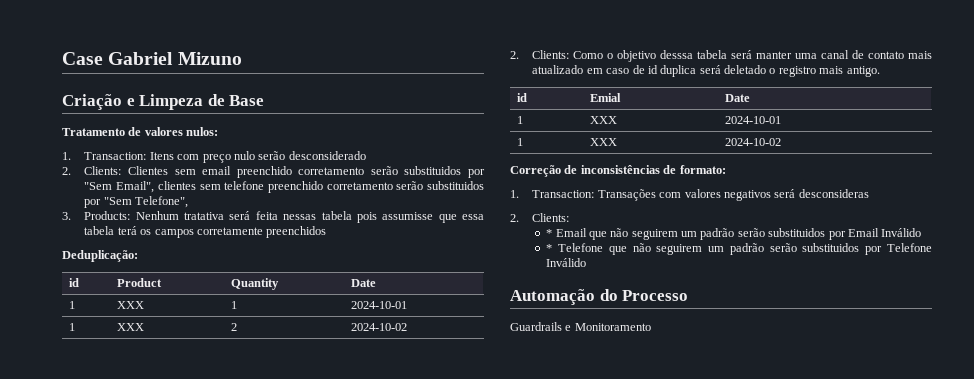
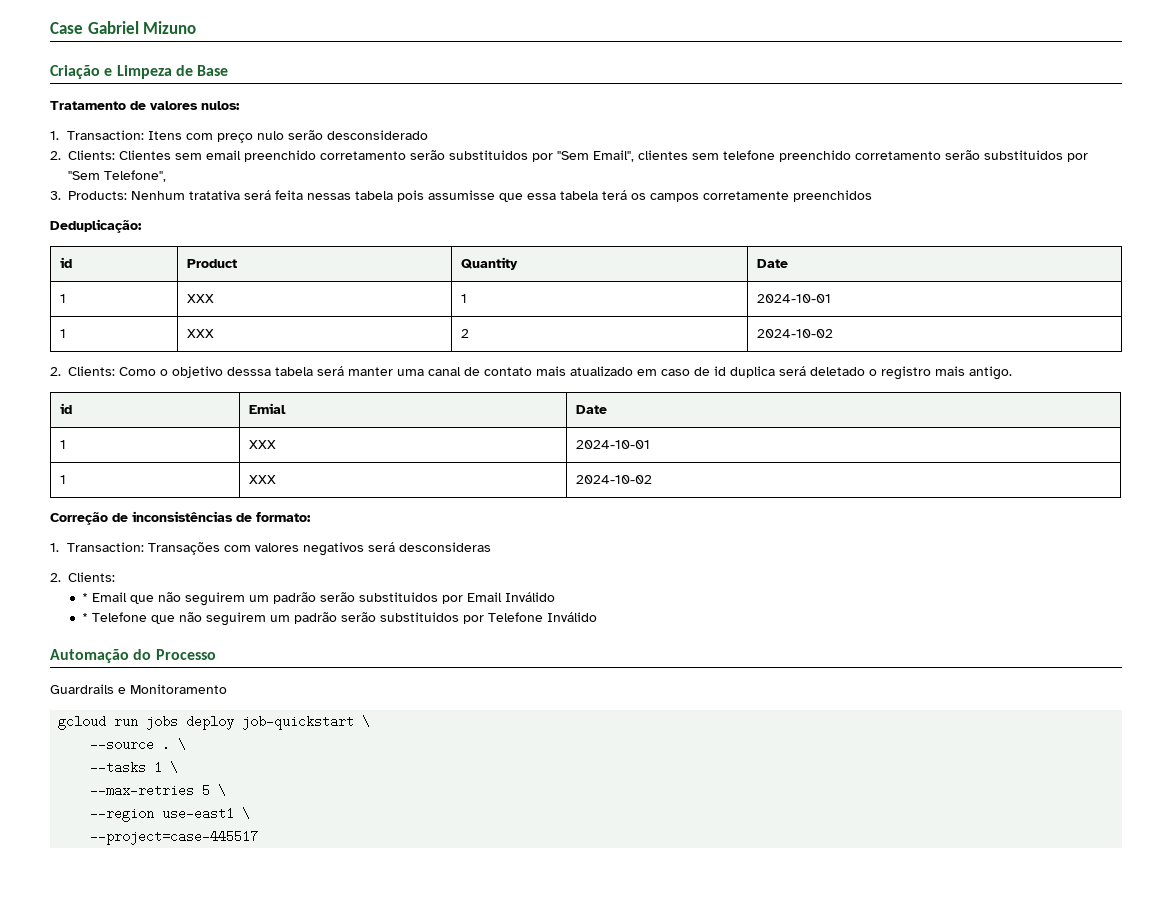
+ gcloud run jobs deploy job-quickstart \
+ --source . \
+ --tasks 1 \
+ --max-retries 5 \
+ --region use-east1 \
+ --project=case-445517

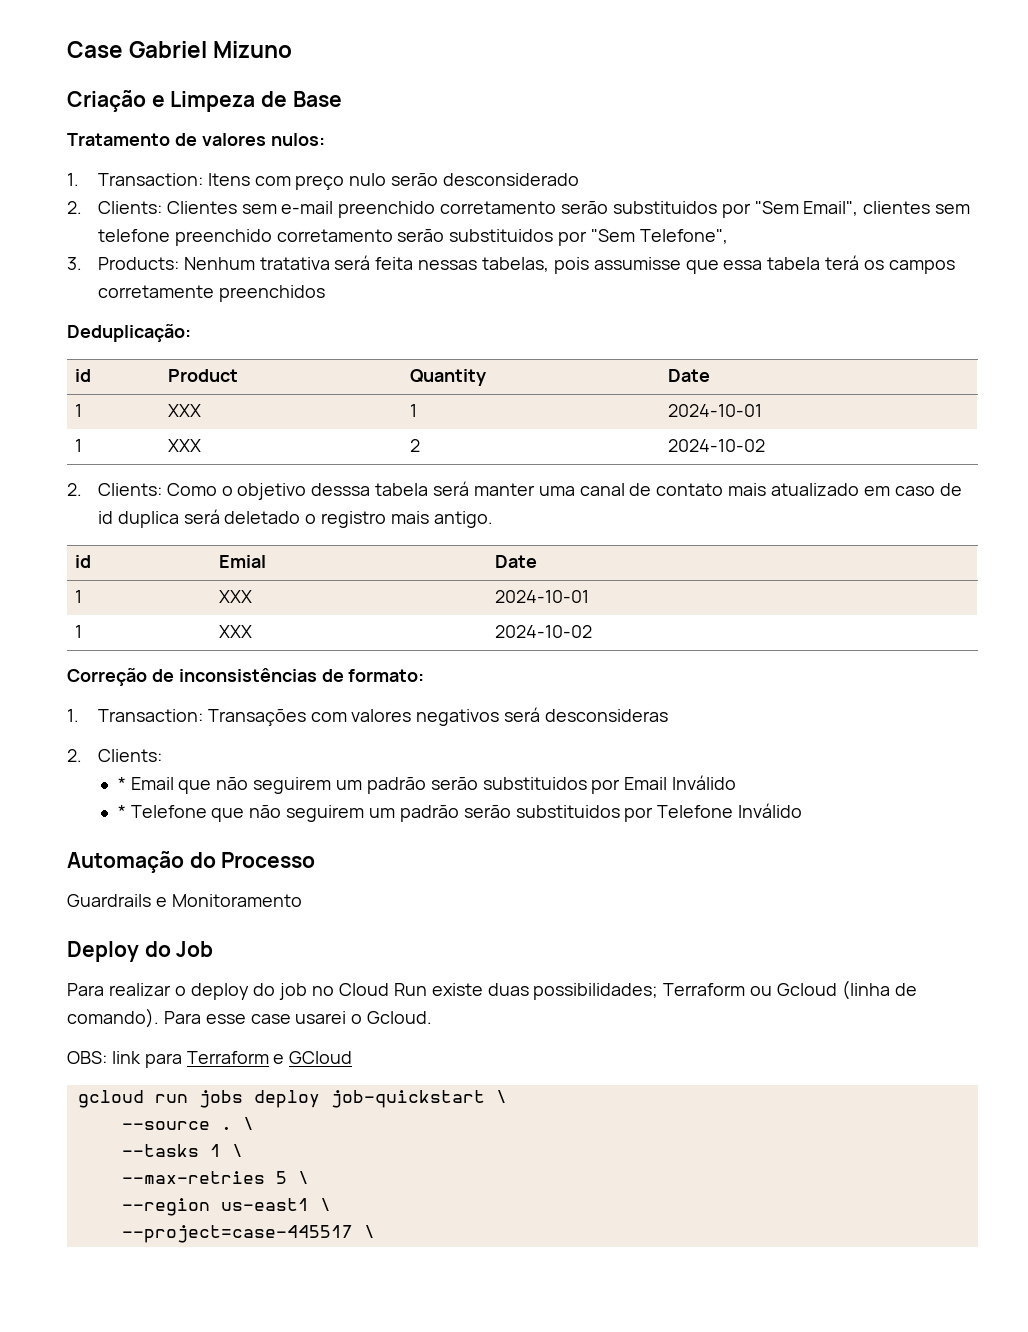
- 2. Clients: Clientes sem email preenchido corretamento serão substituidos por "Sem Email", clientes sem telefone preenchido corretamento serão substituidos por "Sem Telefone",
+ 2. Clients: Clientes sem e-mail preenchido corretamento serão substituidos por "Sem Email", clientes sem telefone preenchido corretamento serão substituidos por "Sem Telefone",
- 3. Products: Nenhum tratativa será feita nessas tabela pois assumisse que essa tabela terá os campos corretamente preenchidos
+ 3. Products: Nenhum tratativa será feita nessas tabelas, pois assumisse que essa tabela terá os campos corretamente preenchidos
+ Deploy do Job
+ Para realizar o deploy do job no Cloud Run existe duas possibilidades; Terraform ou Gcloud (linha de comando). Para esse case usarei o Gcloud.
+ OBS: link para Terraform e GCloud
- --region use-east1 \
+ --region us-east1 \
- --project=case-445517
+ --project=case-445517 \

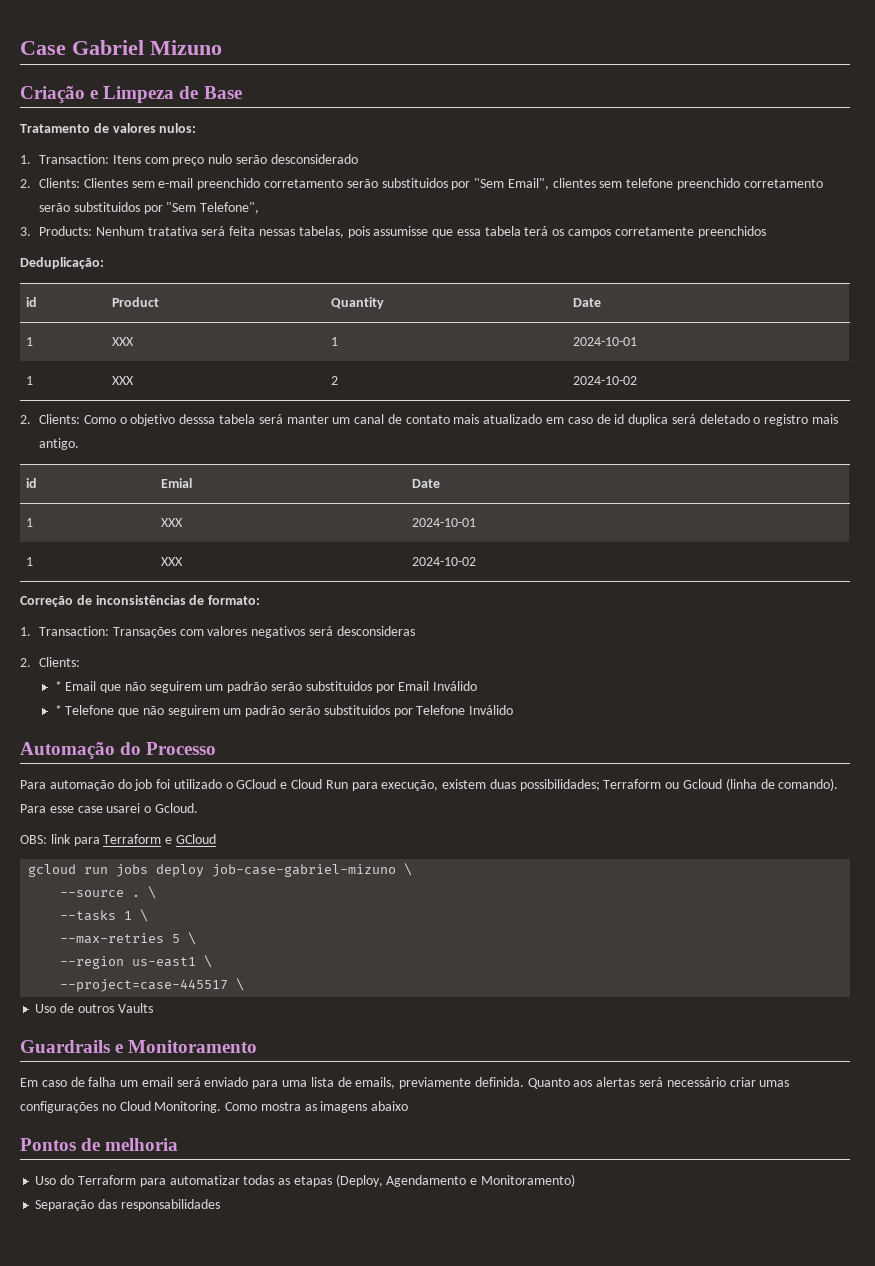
- 2. Clients: Como o objetivo desssa tabela será manter uma canal de contato mais atualizado em caso de id duplica será deletado o registro mais antigo.
+ 2. Clients: Como o objetivo desssa tabela será manter um canal de contato mais atualizado em caso de id duplica será deletado o registro mais antigo.
- Guardrails e Monitoramento
- Deploy do Job
- Para realizar o deploy do job no Cloud Run existe duas possibilidades; Terraform ou Gcloud (linha de comando).
+ Para automação do job foi utilizado o GCloud e Cloud Run para execução, existem duas possibilidades; Terraform ou Gcloud (linha de comando).
- gcloud run jobs deploy job-quickstart \
+ gcloud run jobs deploy job-case-gabriel-mizuno \
+ Uso de outros Vaults
+ Guardrails e Monitoramento
+ Em caso de falha um email será enviado para uma lista de emails, previamente definida. Quanto aos alertas será necessário criar umas configurações no Cloud Monitoring. Como mostra as imagens abaixo
+ Pontos de melhoria
+ Uso do Terraform para automatizar todas as etapas (Deploy, Agendamento e Monitoramento)
+ Separação das responsabilidades

